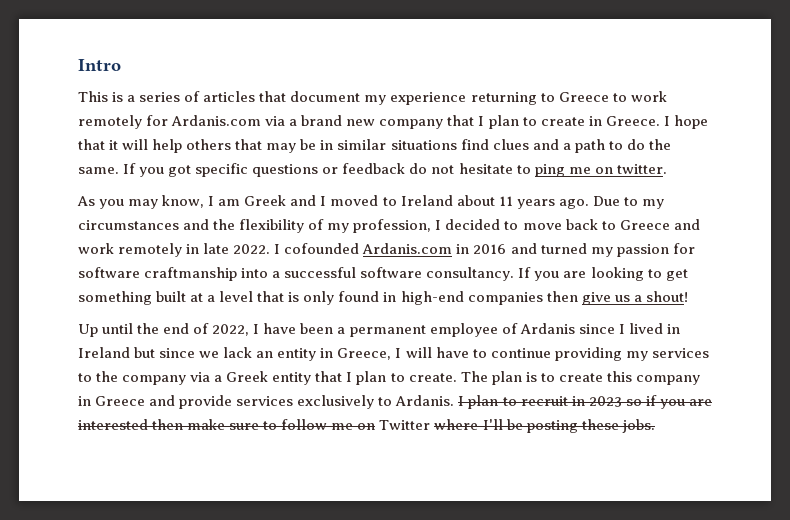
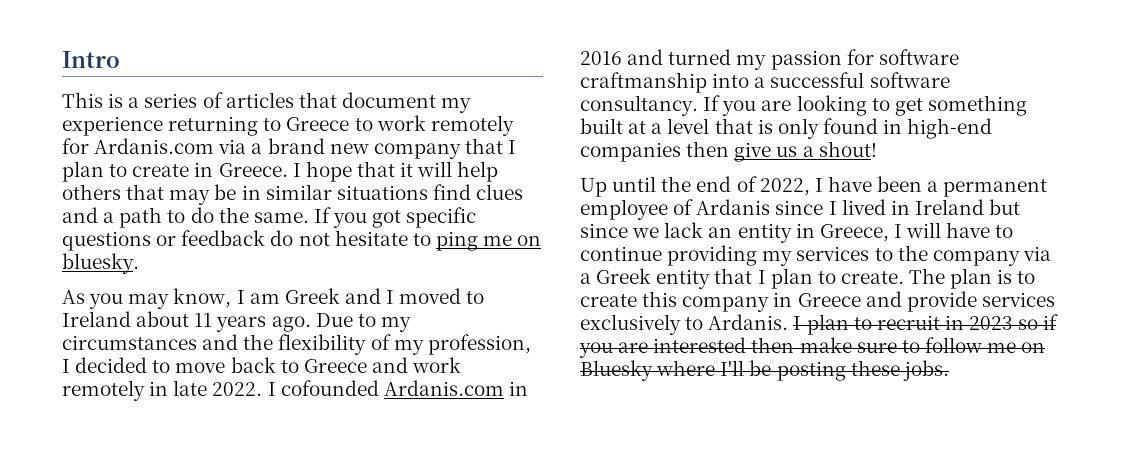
- If you got specific questions or feedback do not hesitate to ping me on twitter.
+ If you got specific questions or feedback do not hesitate to ping me on bluesky.
- I plan to recruit in 2023 so if you are interested then make sure to follow me on Twitter where I'll be posting these jobs.
+ I plan to recruit in 2023 so if you are interested then make sure to follow me on Bluesky where I'll be posting these jobs.

